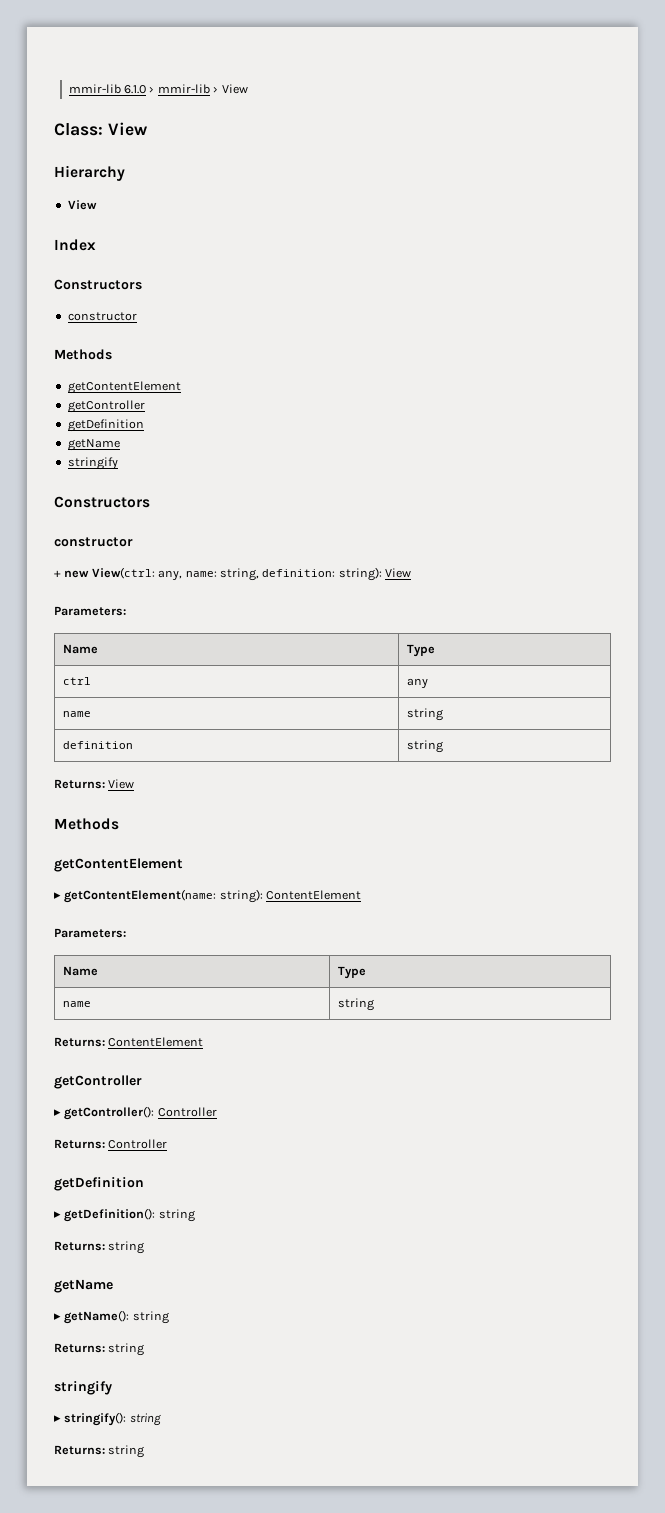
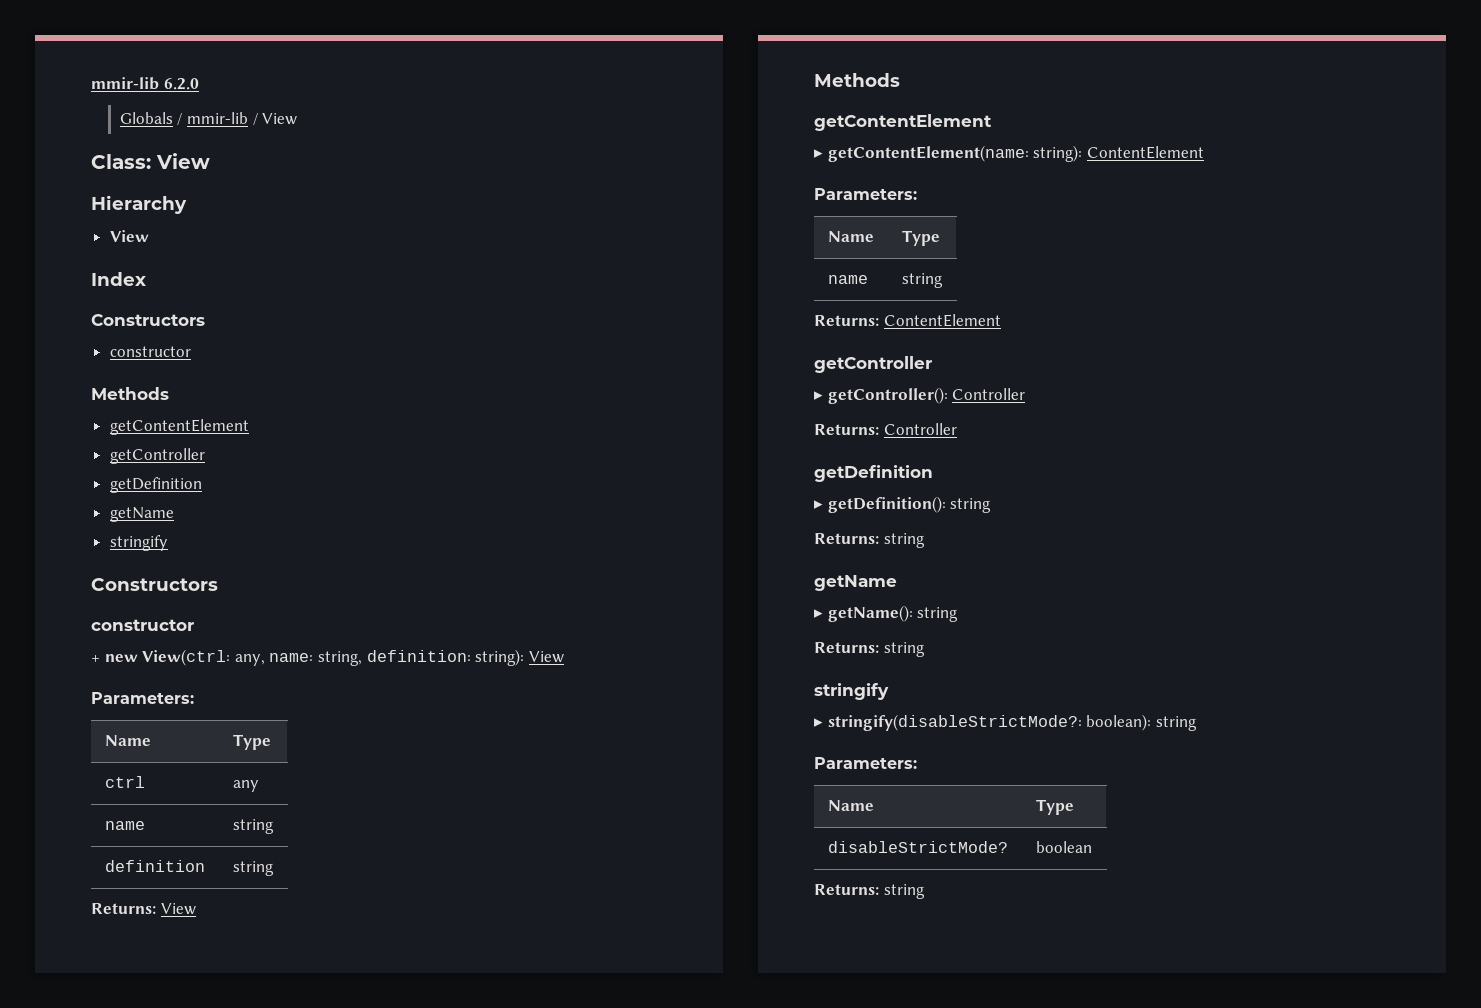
- mmir-lib 6.1.0 › mmir-lib › View
+ mmir-lib 6.2.0
+ Globals / mmir-lib / View
- ▸ stringify(): string
+ ▸ stringify(disableStrictMode?: boolean): string
+ Parameters:
+ Name | Type
+ disableStrictMode? | boolean

